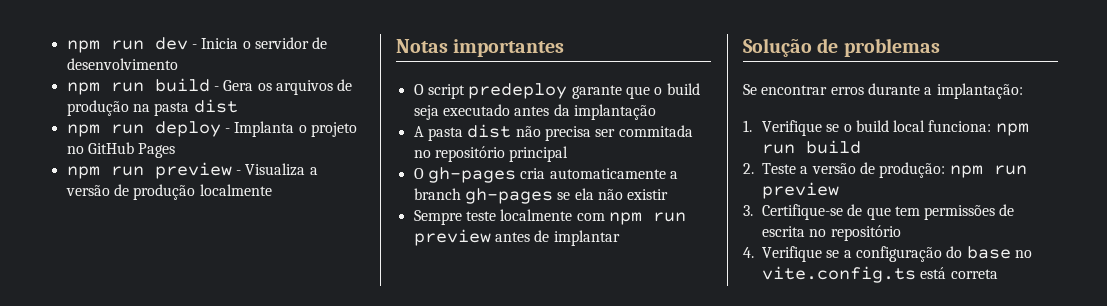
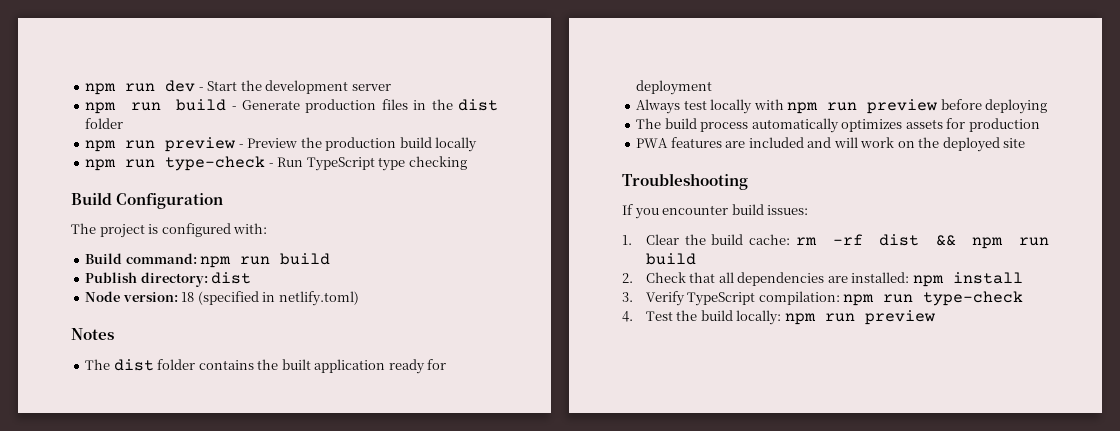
- npm run dev - Inicia o servidor de desenvolvimento
+ npm run dev - Start the development server
- npm run build - Gera os arquivos de produção na pasta dist
- npm run deploy - Implanta o projeto no GitHub Pages
- npm run preview - Visualiza a versão de produção localmente
- Notas importantes
- O script predeploy garante que o build seja executado antes da implantação
- A pasta dist não precisa ser commitada no repositório principal
- O gh-pages cria automaticamente a branch gh-pages se ela não existir
- Sempre teste localmente com npm run preview antes de implantar
- Solução de problemas
- Se encontrar erros durante a implantação:
- 1. Verifique se o build local funciona: npm run build
- 2. Teste a versão de produção: npm run preview
- 3. Certifique-se de que tem permissões de escrita no repositório
- 4. Verifique se a configuração do base no vite.config.ts está correta
+ npm run build - Generate production files in the dist folder
+ npm run preview - Preview the production build locally
+ npm run type-check - Run TypeScript type checking
+ Build Configuration
+ The project is configured with:
+ Build command: npm run build
+ Publish directory: dist
+ Node version: 18 (specified in netlify.toml)
+ Notes
+ The dist folder contains the built application ready for deployment
+ Always test locally with npm run preview before deploying
+ The build process automatically optimizes assets for production
+ PWA features are included and will work on the deployed site
+ Troubleshooting
+ If you encounter build issues:
+ 1. Clear the build cache: rm -rf dist && npm run build
+ 2. Check that all dependencies are installed: npm install
+ 3. Verify TypeScript compilation: npm run type-check
+ 4. Test the build locally: npm run preview

